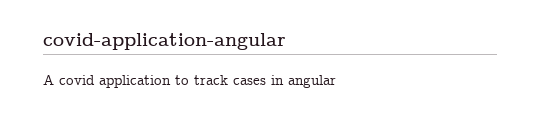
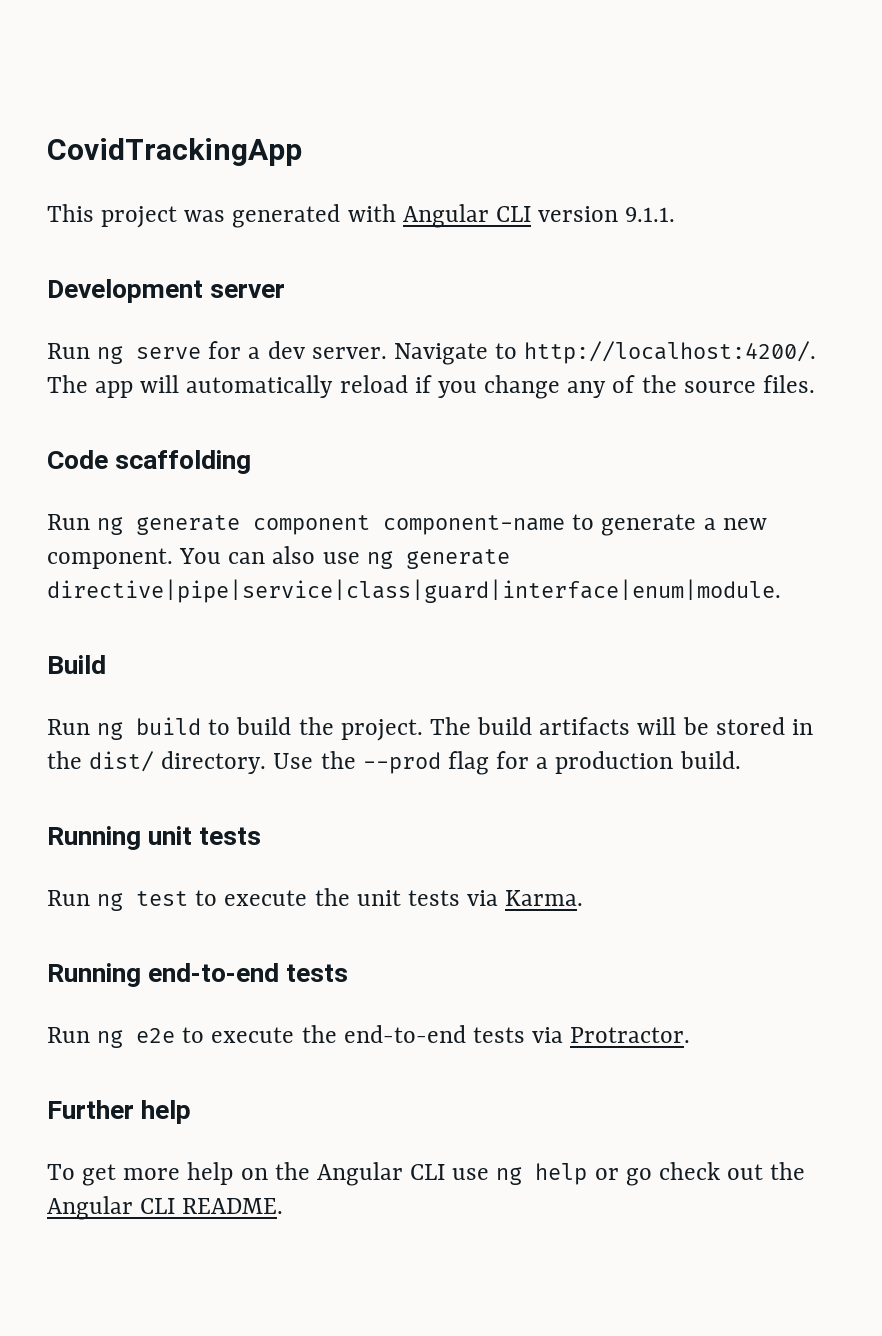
- covid-application-angular
- A covid application to track cases in angular
+ CovidTrackingApp
+ This project was generated with Angular CLI version 9.1.1.
+ Development server
+ Run ng serve for a dev server. Navigate to http://localhost:4200/. The app will automatically reload if you change any of the source files.
+ Code scaffolding
+ Run ng generate component component-name to generate a new component. You can also use ng generate directive|pipe|service|class|guard|interface|enum|module.
+ Build
+ Run ng build to build the project. The build artifacts will be stored in the dist/ directory. Use the --prod flag for a production build.
+ Running unit tests
+ Run ng test to execute the unit tests via Karma.
+ Running end-to-end tests
+ Run ng e2e to execute the end-to-end tests via Protractor.
+ Further help
+ To get more help on the Angular CLI use ng help or go check out the Angular CLI README.

